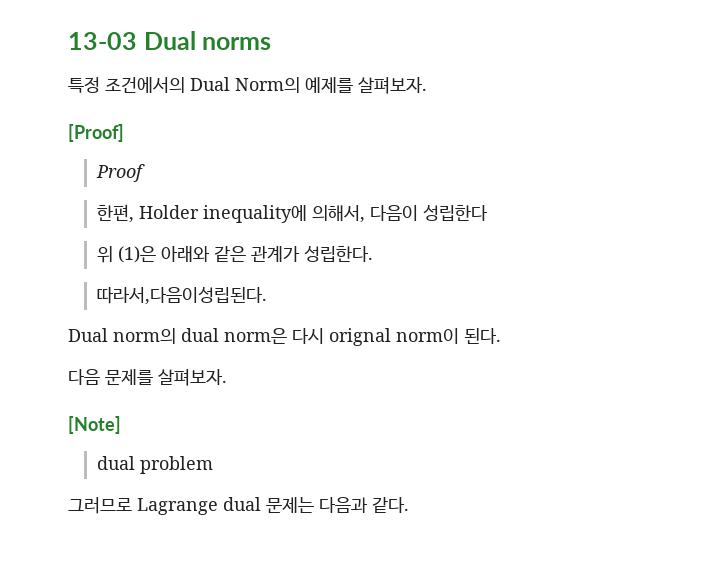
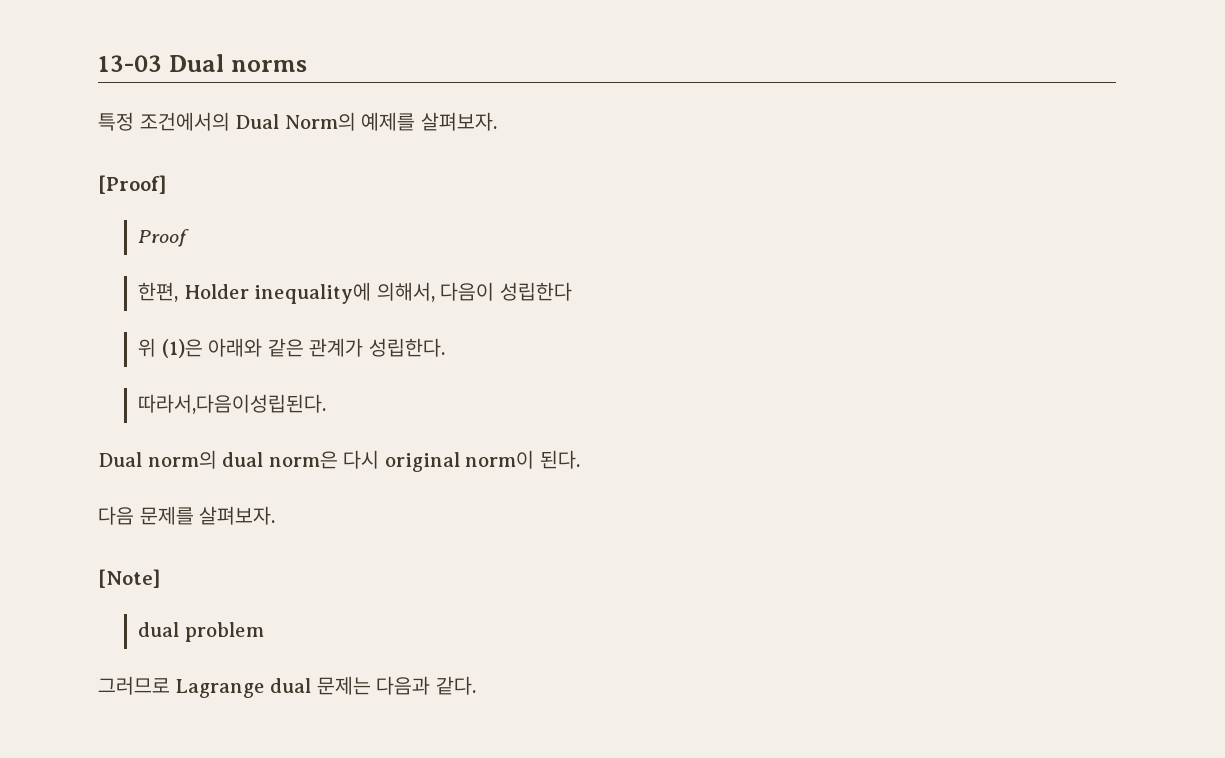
- Dual norm의 dual norm은 다시 orignal norm이 된다.
+ Dual norm의 dual norm은 다시 original norm이 된다.

